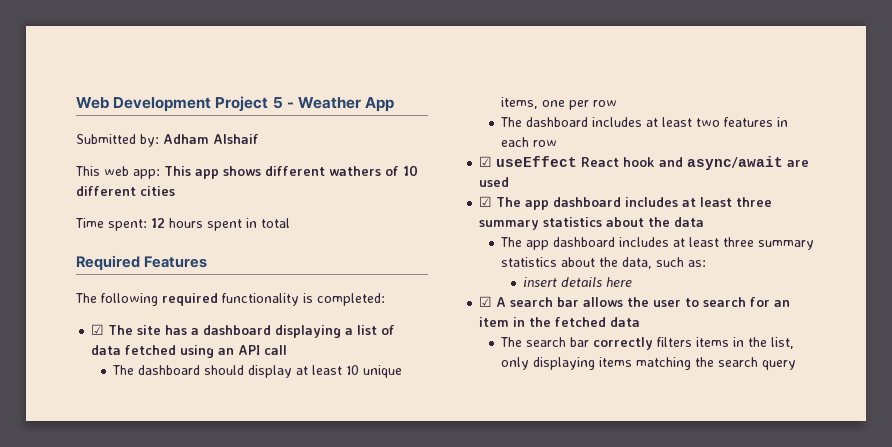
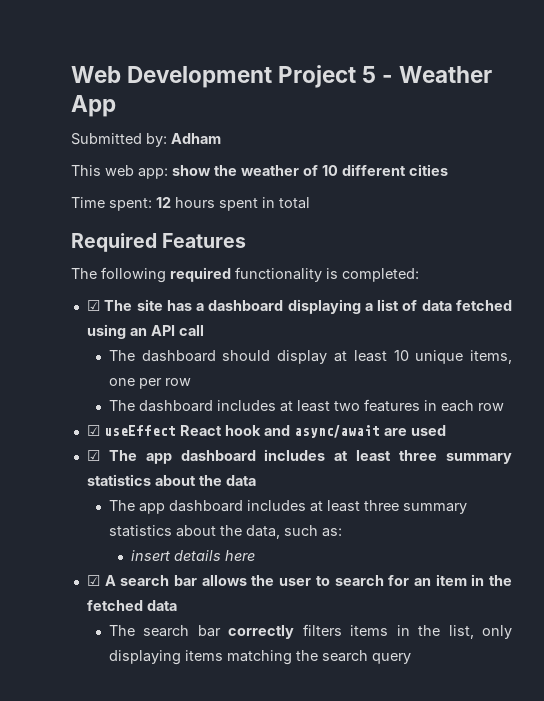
- Submitted by: Adham Alshaif
+ Submitted by: Adham
- This web app: This app shows different wathers of 10 different cities
+ This web app: show the weather of 10 different cities

